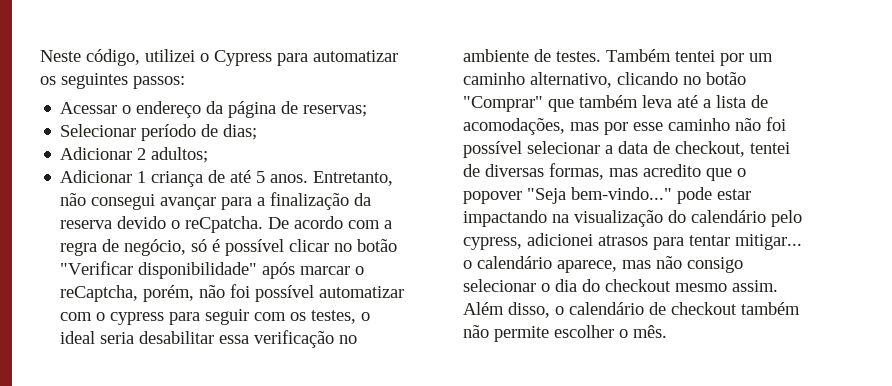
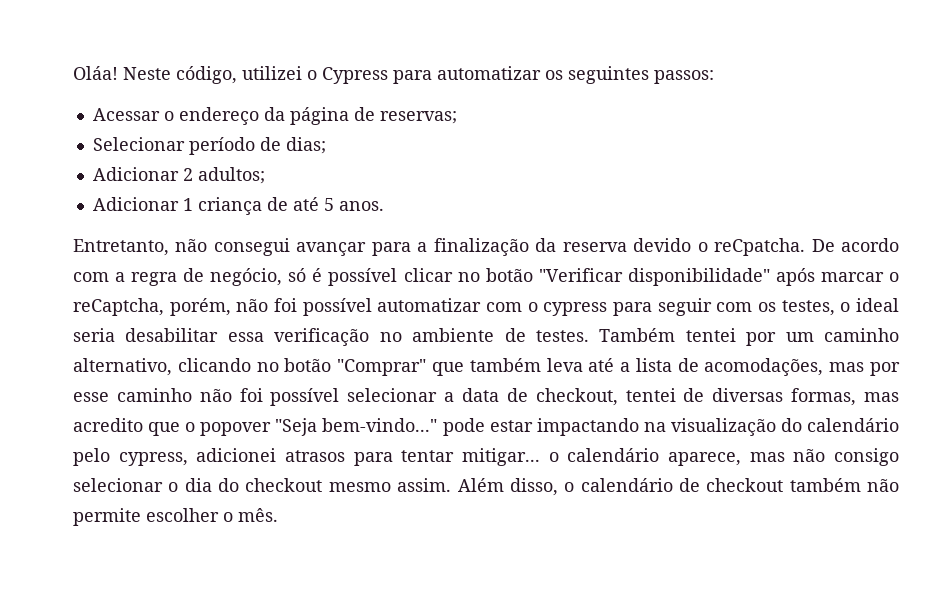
+ Oláa!
- Adicionar 1 criança de até 5 anos. Entretanto, não consegui avançar para a finalização da reserva devido o reCpatcha.
+ Adicionar 1 criança de até 5 anos.
+ Entretanto, não consegui avançar para a finalização da reserva devido o reCpatcha.

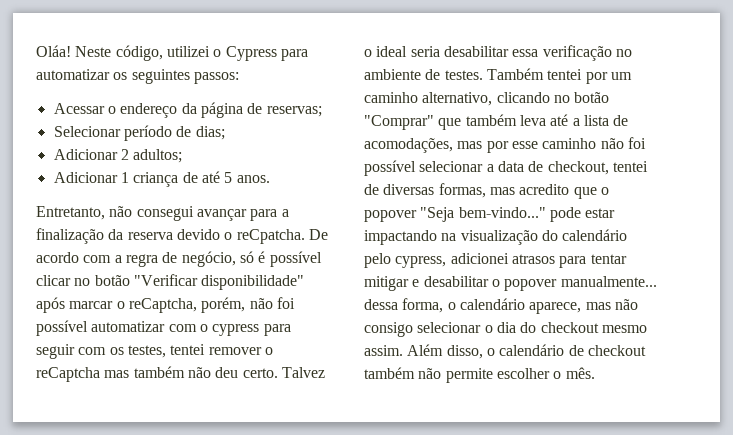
- De acordo com a regra de negócio, só é possível clicar no botão "Verificar disponibilidade" após marcar o reCaptcha, porém, não foi possível automatizar com o cypress para seguir com os testes, o ideal seria desabilitar essa verificação no ambiente de testes.
+ De acordo com a regra de negócio, só é possível clicar no botão "Verificar disponibilidade" após marcar o reCaptcha, porém, não foi possível automatizar com o cypress para seguir com os testes, tentei remover o reCaptcha mas também não deu certo. Talvez o ideal seria desabilitar essa verificação no ambiente de testes.
- Também tentei por um caminho alternativo, clicando no botão "Comprar" que também leva até a lista de acomodações, mas por esse caminho não foi possível selecionar a data de checkout, tentei de diversas formas, mas acredito que o popover "Seja bem-vindo..." pode estar impactando na visualização do calendário pelo cypress, adicionei atrasos para tentar mitigar... o calendário aparece, mas não consigo selecionar o dia do checkout mesmo assim.
+ Também tentei por um caminho alternativo, clicando no botão "Comprar" que também leva até a lista de acomodações, mas por esse caminho não foi possível selecionar a data de checkout, tentei de diversas formas, mas acredito que o popover "Seja bem-vindo..." pode estar impactando na visualização do calendário pelo cypress, adicionei atrasos para tentar mitigar e desabilitar o popover manualmente... dessa forma, o calendário aparece, mas não consigo selecionar o dia do checkout mesmo assim.

